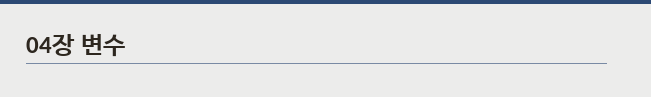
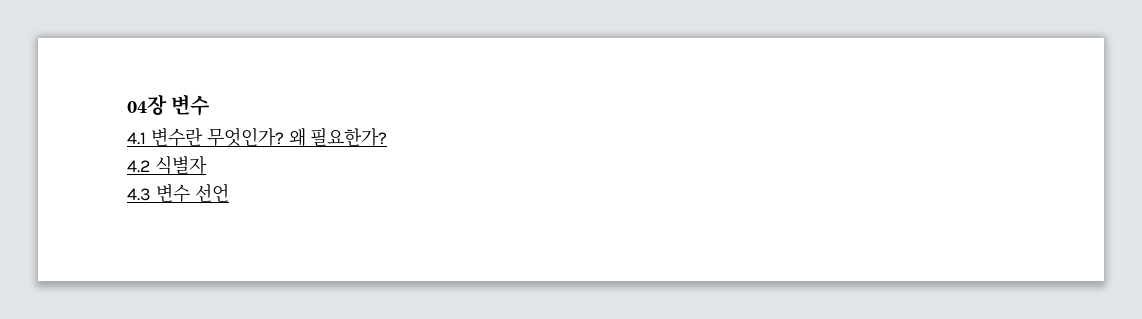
+ 4.1 변수란 무엇인가? 왜 필요한가?
+ 4.2 식별자
+ 4.3 변수 선언

